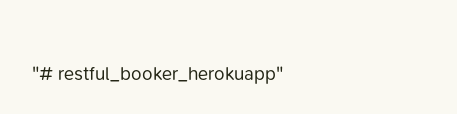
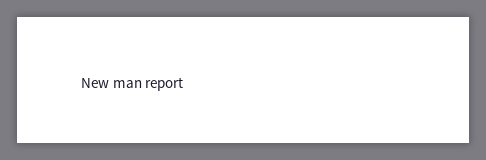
- "# restful_booker_herokuapp"
+ New man report

